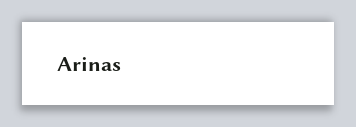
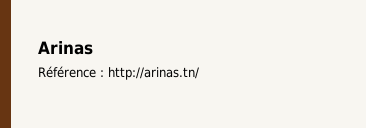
+ Référence : http://arinas.tn/

